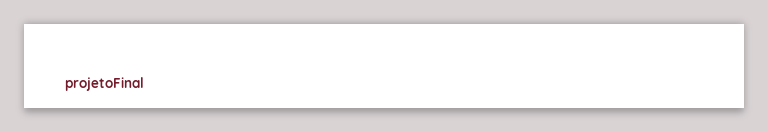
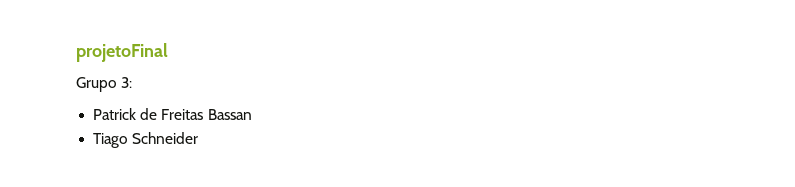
+ Grupo 3:
+ Patrick de Freitas Bassan
+ Tiago Schneider

